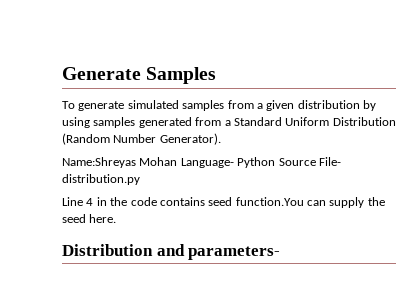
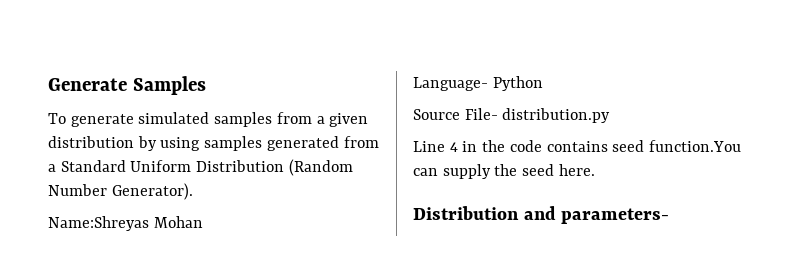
- Name:Shreyas Mohan Language- Python Source File- distribution.py
+ Name:Shreyas Mohan
+ Language- Python
+ Source File- distribution.py

